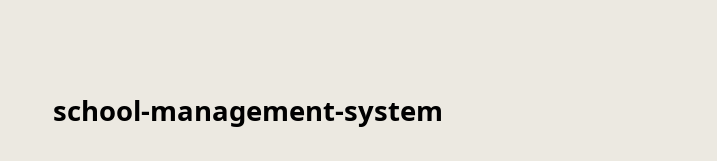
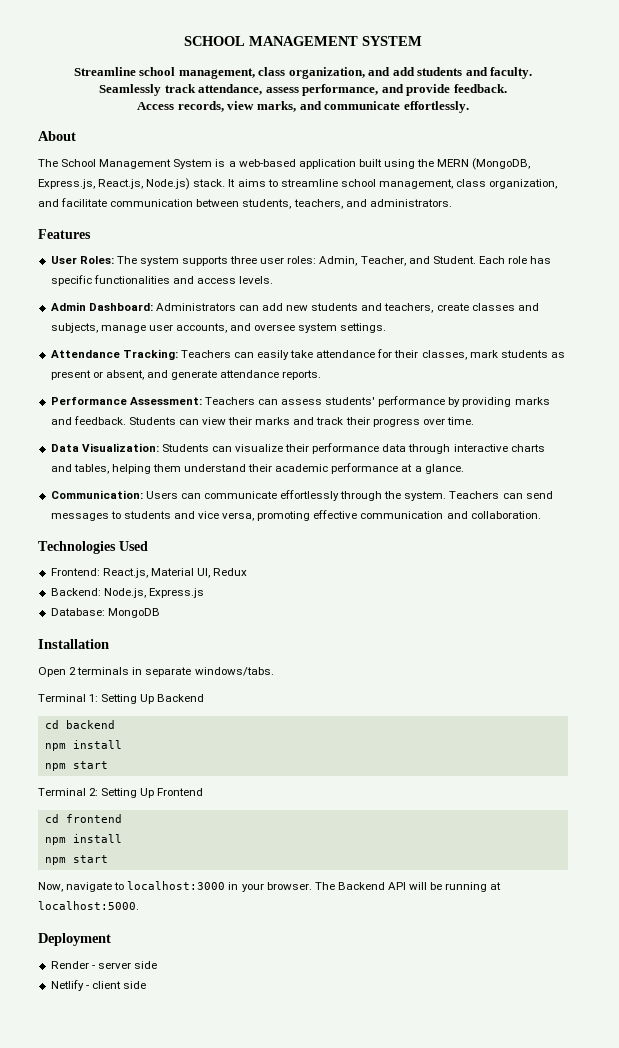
- school-management-system
+ SCHOOL MANAGEMENT SYSTEM
+ Streamline school management, class organization, and add students and faculty.
+ Seamlessly track attendance, assess performance, and provide feedback.
+ Access records, view marks, and communicate effortlessly.
+ About
+ The School Management System is a web-based application built using the MERN (MongoDB, Express.js, React.js, Node.js) stack. It aims to streamline school management, class organization, and facilitate communication between students, teachers, and administrators.
+ Features
+ User Roles: The system supports three user roles: Admin, Teacher, and Student. Each role has specific functionalities and access levels.
+ Admin Dashboard: Administrators can add new students and teachers, create classes and subjects, manage user accounts, and oversee system settings.
+ Attendance Tracking: Teachers can easily take attendance for their classes, mark students as present or absent, and generate attendance reports.
+ Performance Assessment: Teachers can assess students' performance by providing marks and feedback. Students can view their marks and track their progress over time.
+ Data Visualization: Students can visualize their performance data through interactive charts and tables, helping them understand their academic performance at a glance.
+ Communication: Users can communicate effortlessly through the system. Teachers can send messages to students and vice versa, promoting effective communication and collaboration.
+ Technologies Used
+ Frontend: React.js, Material UI, Redux
+ Backend: Node.js, Express.js
+ Database: MongoDB
+ Installation
+ Open 2 terminals in separate windows/tabs.
+ Terminal 1: Setting Up Backend
+ cd backend
+ npm install
+ npm start
+ Terminal 2: Setting Up Frontend
+ cd frontend
+ npm install
+ npm start
+ Now, navigate to localhost:3000 in your browser. The Backend API will be running at localhost:5000.
+ Deployment
+ Render - server side
+ Netlify - client side

